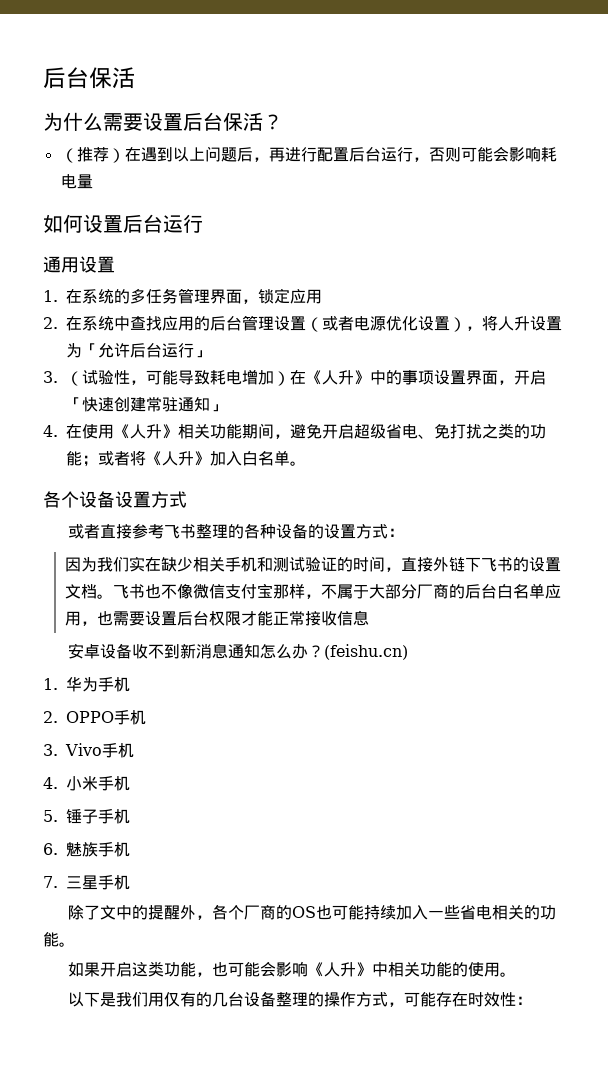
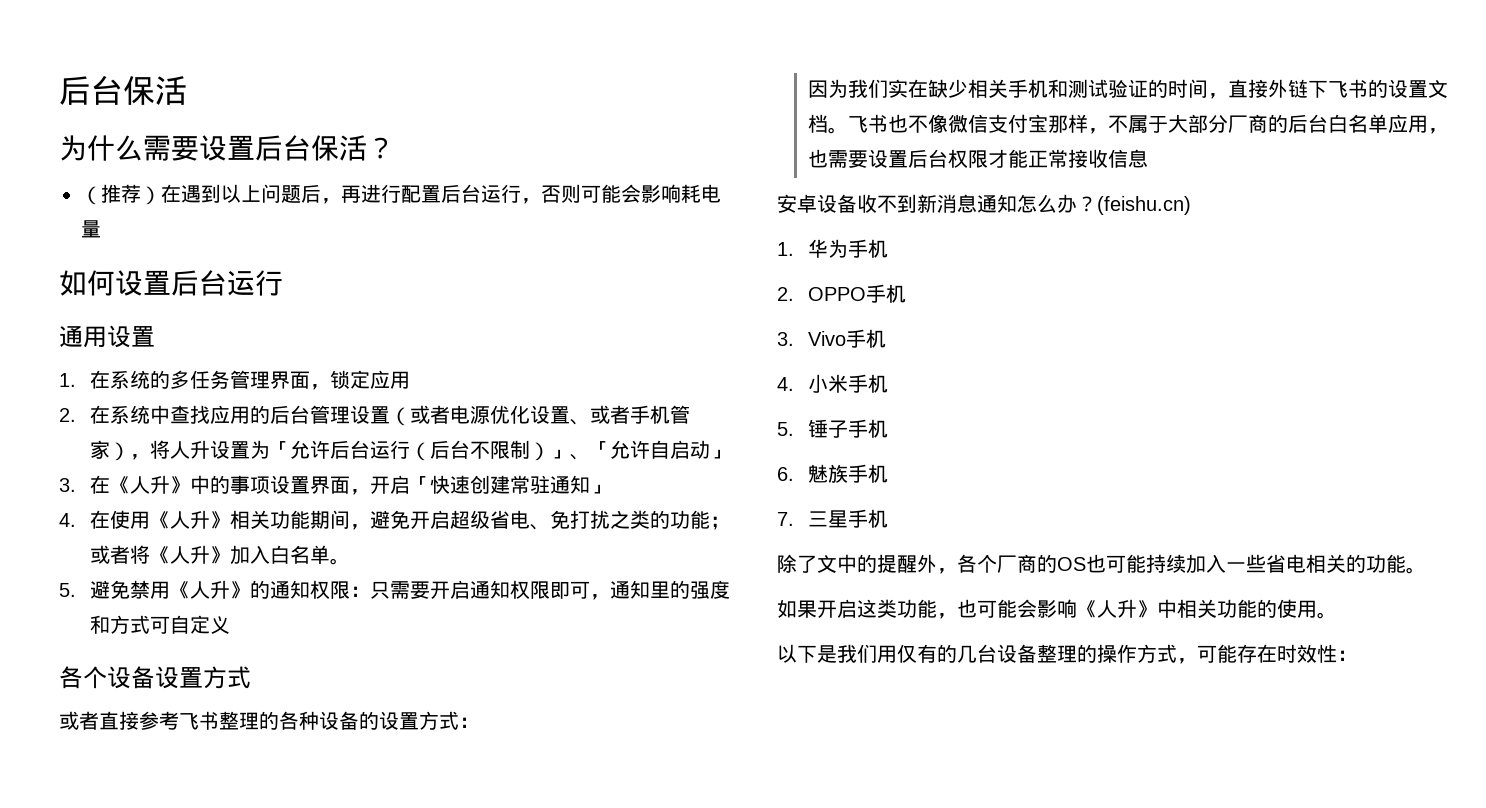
- 2.在系统中查找应用的后台管理设置（或者电源优化设置），将人升设置为「允许后台运行」
- 3.（试验性，可能导致耗电增加）在《人升》中的事项设置界面，开启「快速创建常驻通知」
+ 2.在系统中查找应用的后台管理设置（或者电源优化设置、或者手机管家），将人升设置为「允许后台运行（后台不限制）」、「允许自启动」
+ 3.在《人升》中的事项设置界面，开启「快速创建常驻通知」
+ 5.避免禁用《人升》的通知权限：只需要开启通知权限即可，通知里的强度和方式可自定义

